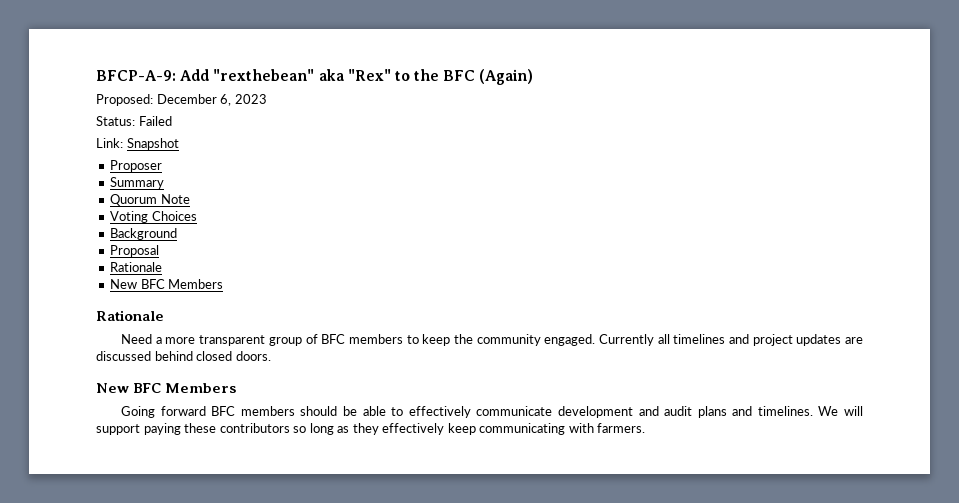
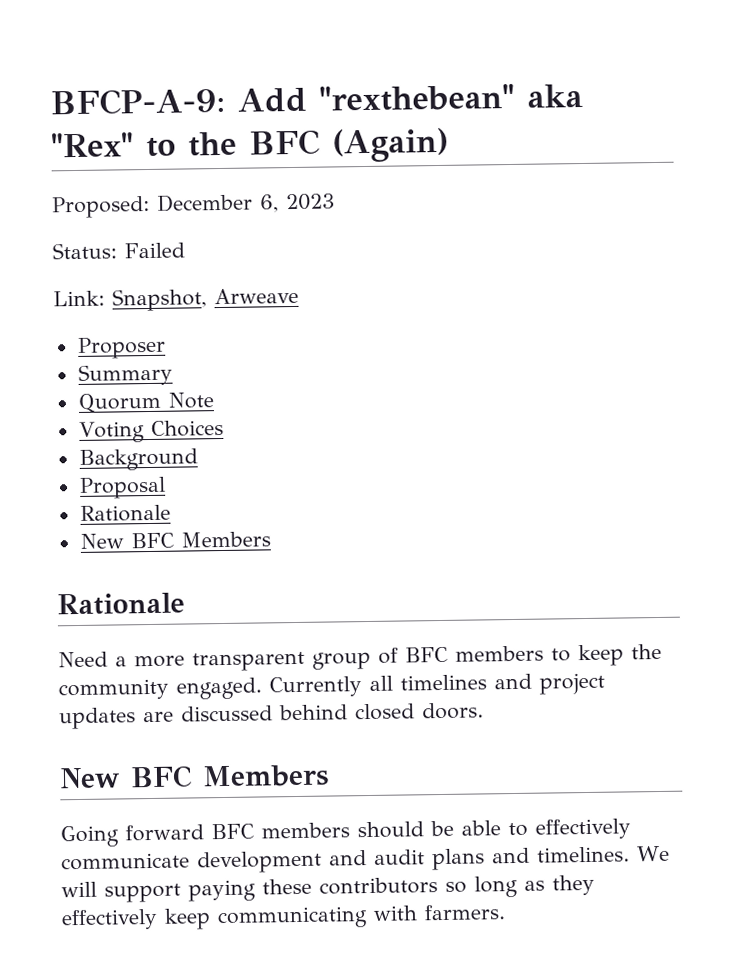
- Link: Snapshot
+ Link: Snapshot, Arweave

